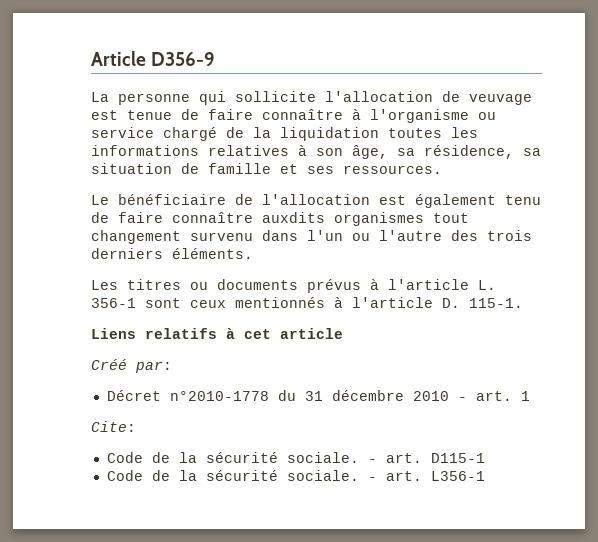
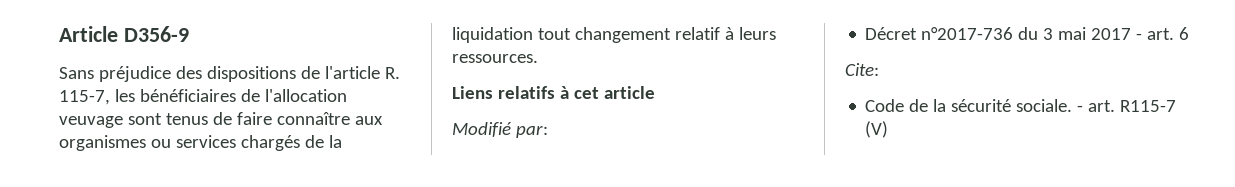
- La personne qui sollicite l'allocation de veuvage est tenue de faire connaître à l'organisme ou service chargé de la liquidation toutes les informations relatives à son âge, sa résidence, sa situation de famille et ses ressources.
- Le bénéficiaire de l'allocation est également tenu de faire connaître auxdits organismes tout changement survenu dans l'un ou l'autre des trois derniers éléments.
- Les titres ou documents prévus à l'article L. 356-1 sont ceux mentionnés à l'article D. 115-1.
+ Sans préjudice des dispositions de l'article R. 115-7, les bénéficiaires de l'allocation veuvage sont tenus de faire connaître aux organismes ou services chargés de la liquidation tout changement relatif à leurs ressources.
- Créé par:
+ Modifié par:
- Décret n°2010-1778 du 31 décembre 2010 - art. 1
+ Décret n°2017-736 du 3 mai 2017 - art. 6
- - art. D115-1
- Code de la sécurité sociale. - art. L356-1
+ - art. R115-7 (V)

